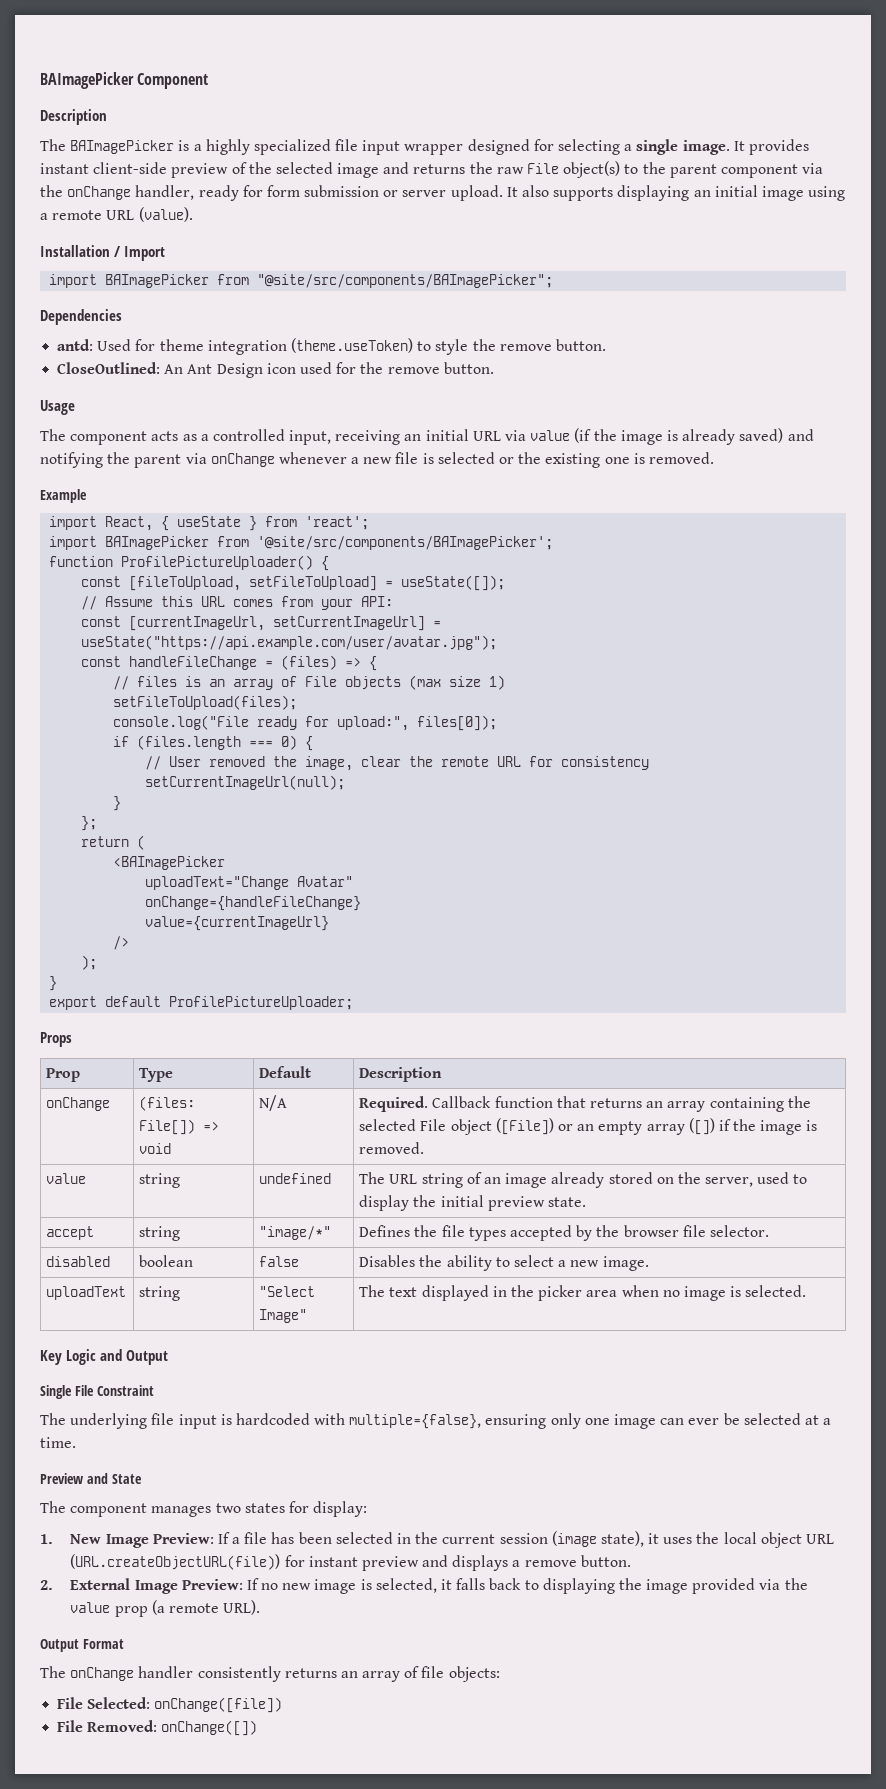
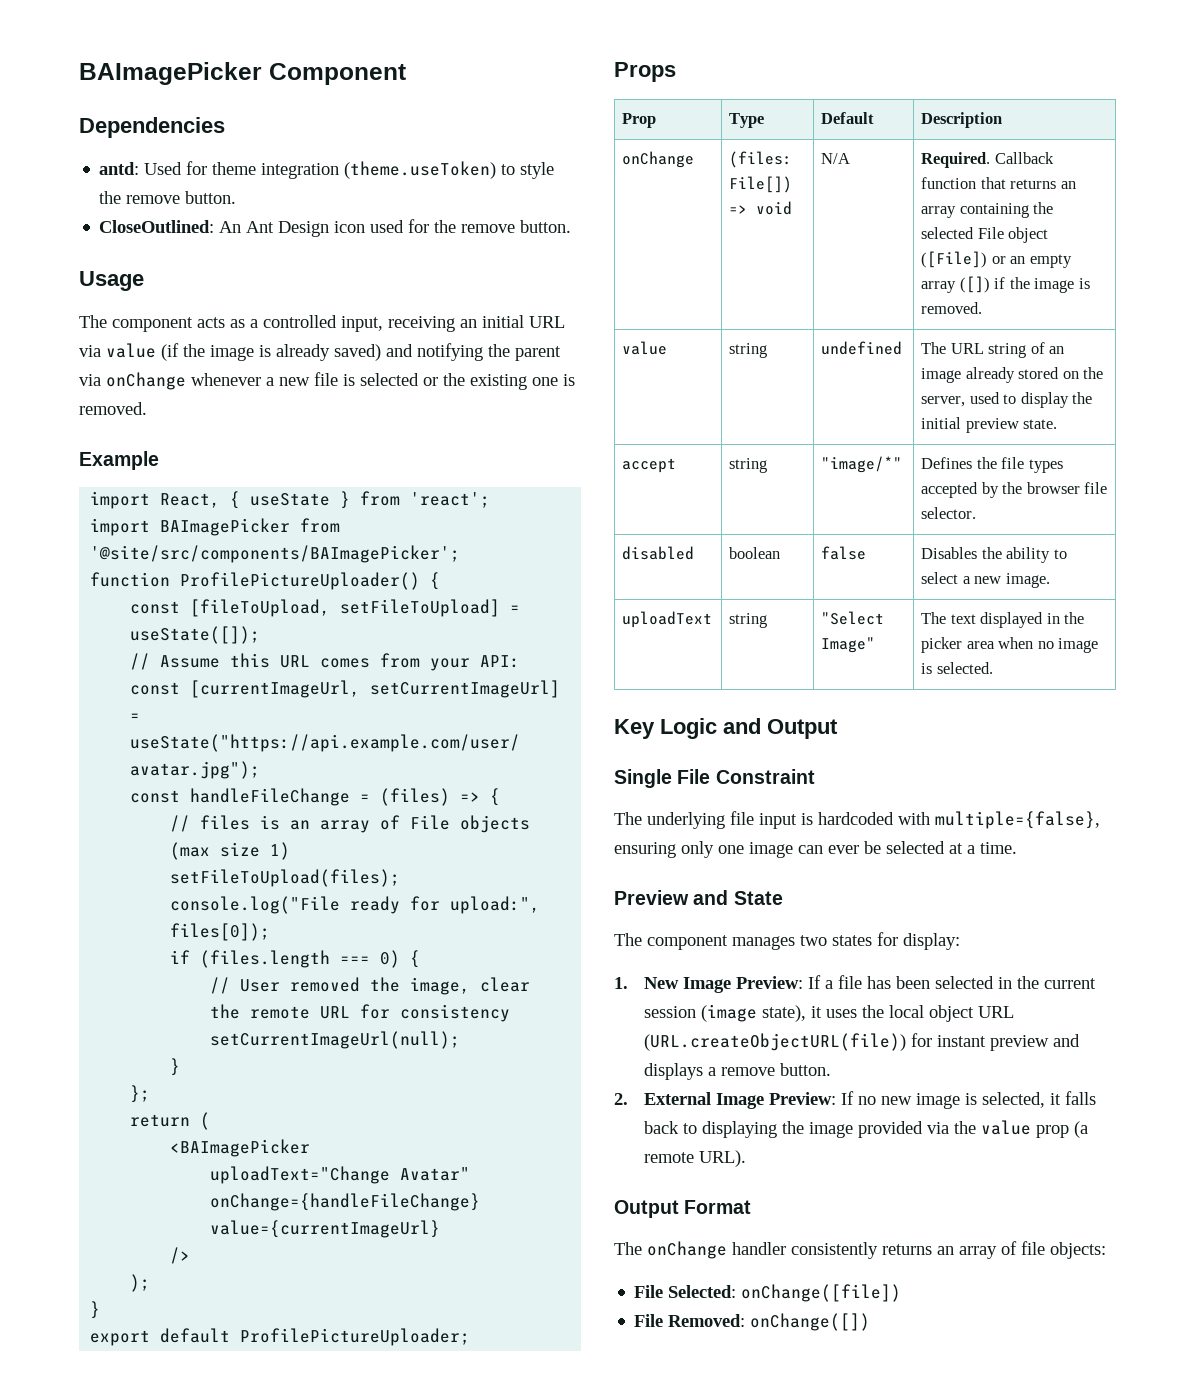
  BAImagePicker Component
- Description
- The BAImagePicker is a highly specialized file input wrapper designed for selecting a single image. It provides instant client-side preview of the selected image and returns the raw File object(s) to the parent component via the onChange handler, ready for form submission or server upload. It also supports displaying an initial image using a remote URL (value).
- Installation / Import
- import BAImagePicker from "@site/src/components/BAImagePicker";

